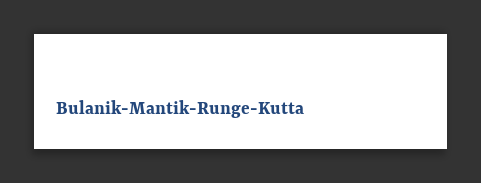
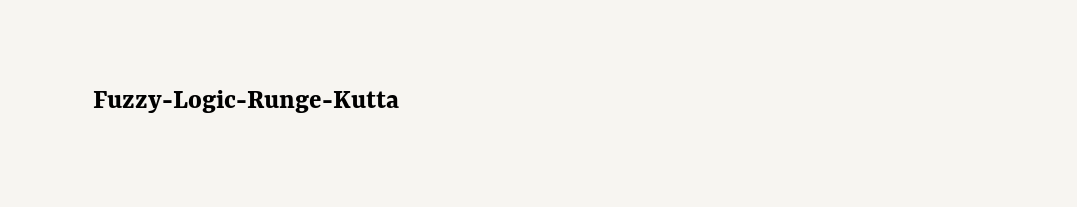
- Bulanik-Mantik-Runge-Kutta
+ Fuzzy-Logic-Runge-Kutta

